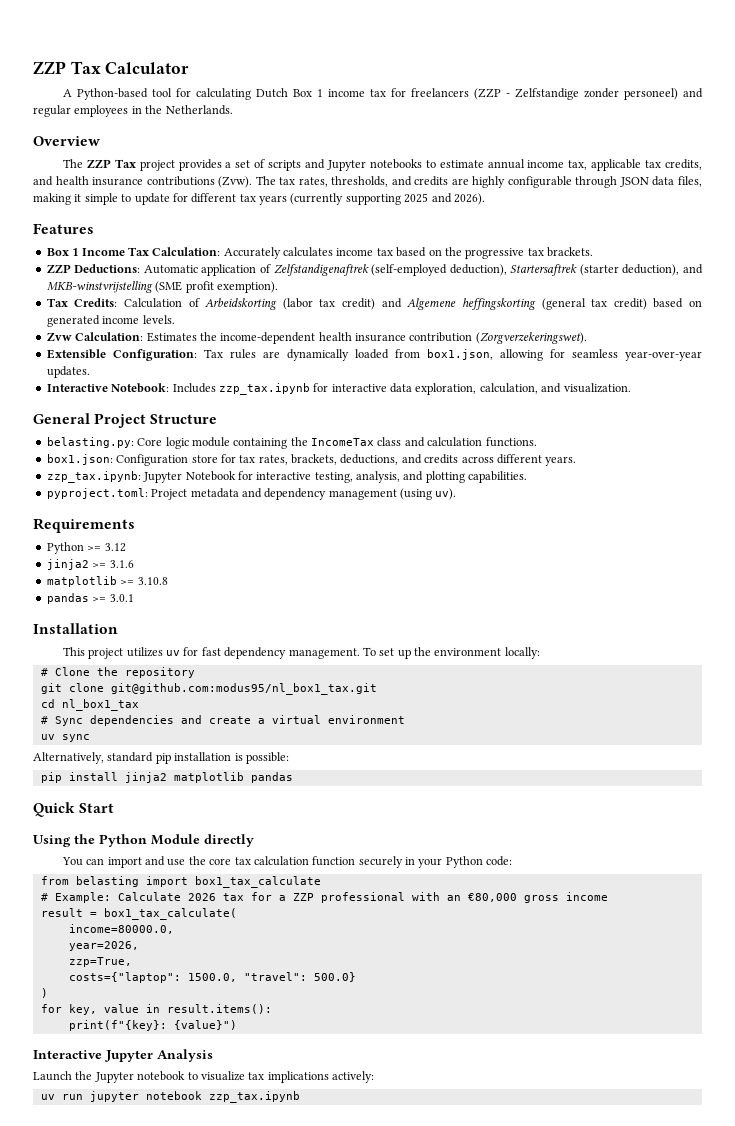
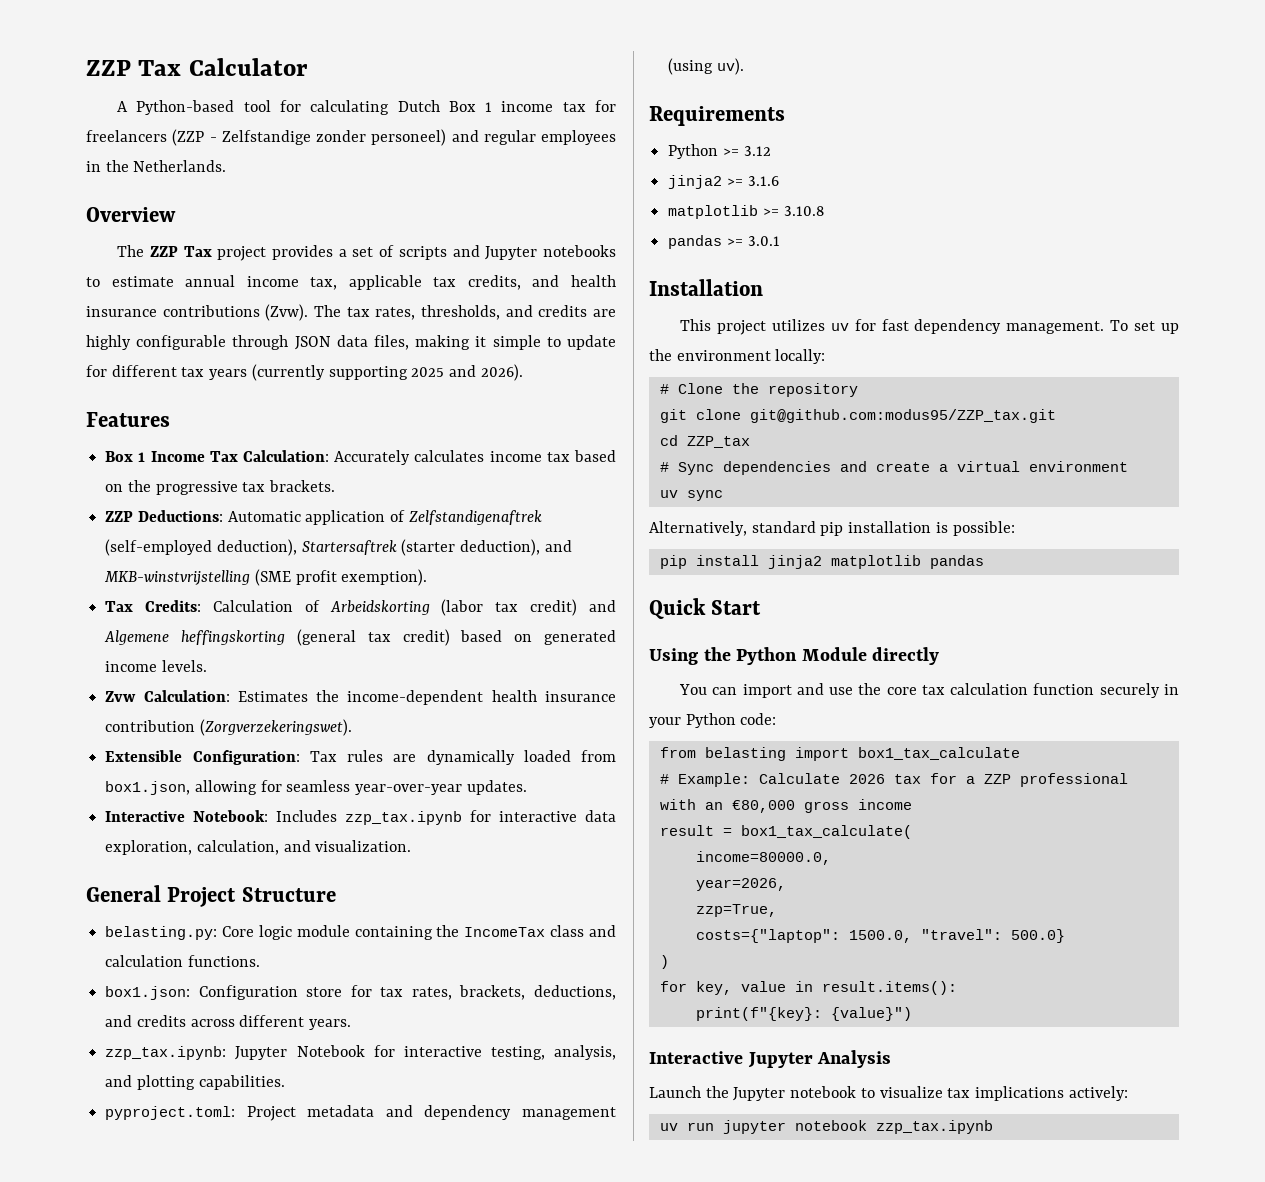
- git clone git@github.com:modus95/nl_box1_tax.git
+ git clone git@github.com:modus95/ZZP_tax.git
- cd nl_box1_tax
+ cd ZZP_tax

